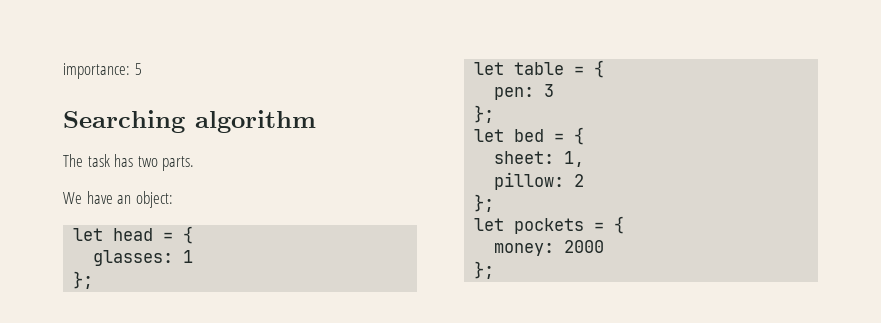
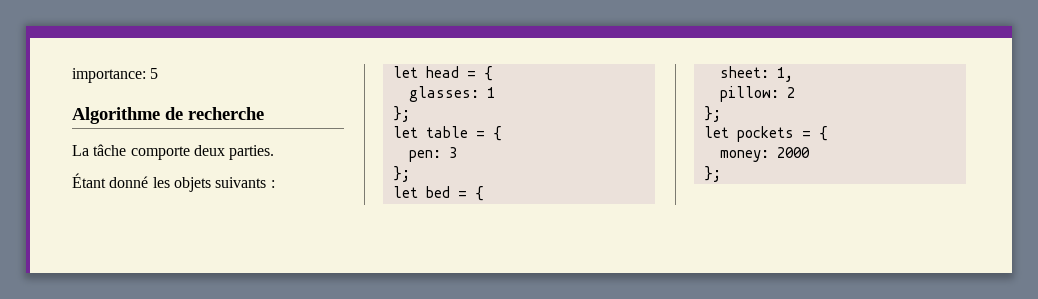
- Searching algorithm
- The task has two parts.
- We have an object:
+ Algorithme de recherche
+ La tâche comporte deux parties.
+ Étant donné les objets suivants :

